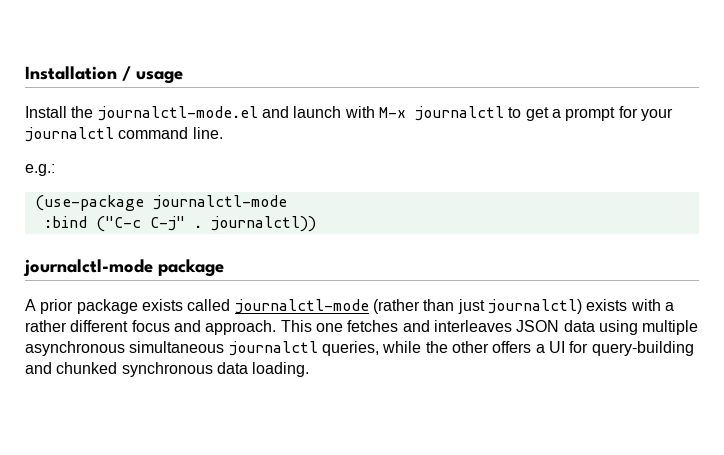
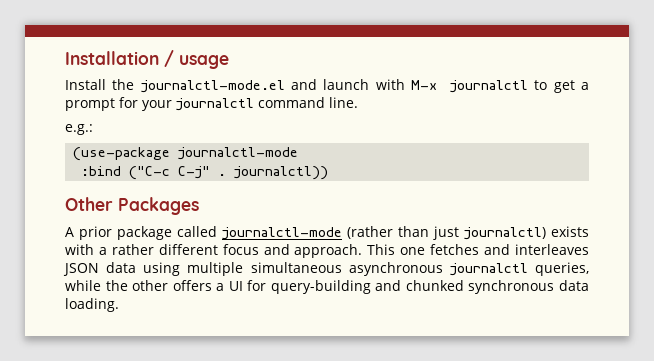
- journalctl-mode package
+ Other Packages
- A prior package exists called journalctl-mode (rather than just journalctl) exists with a rather different focus and approach.
+ A prior package called journalctl-mode (rather than just journalctl) exists with a rather different focus and approach.
- This one fetches and interleaves JSON data using multiple asynchronous simultaneous journalctl queries, while the other offers a UI for query-building and chunked synchronous data loading.
+ This one fetches and interleaves JSON data using multiple simultaneous asynchronous journalctl queries, while the other offers a UI for query-building and chunked synchronous data loading.

